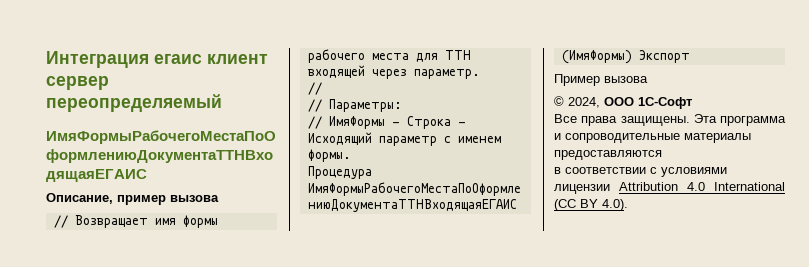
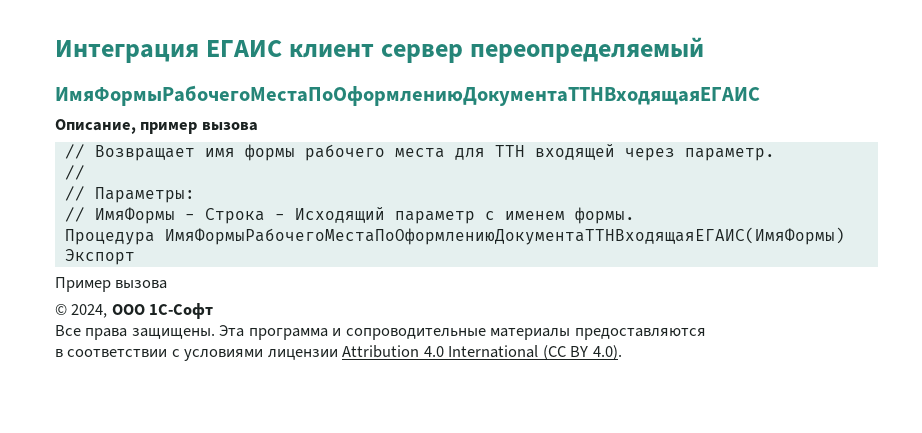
- Интеграция егаис клиент сервер переопределяемый
+ Интеграция ЕГАИС клиент сервер переопределяемый

